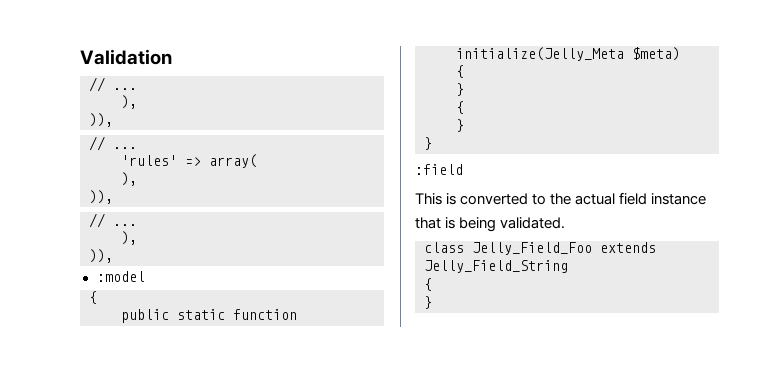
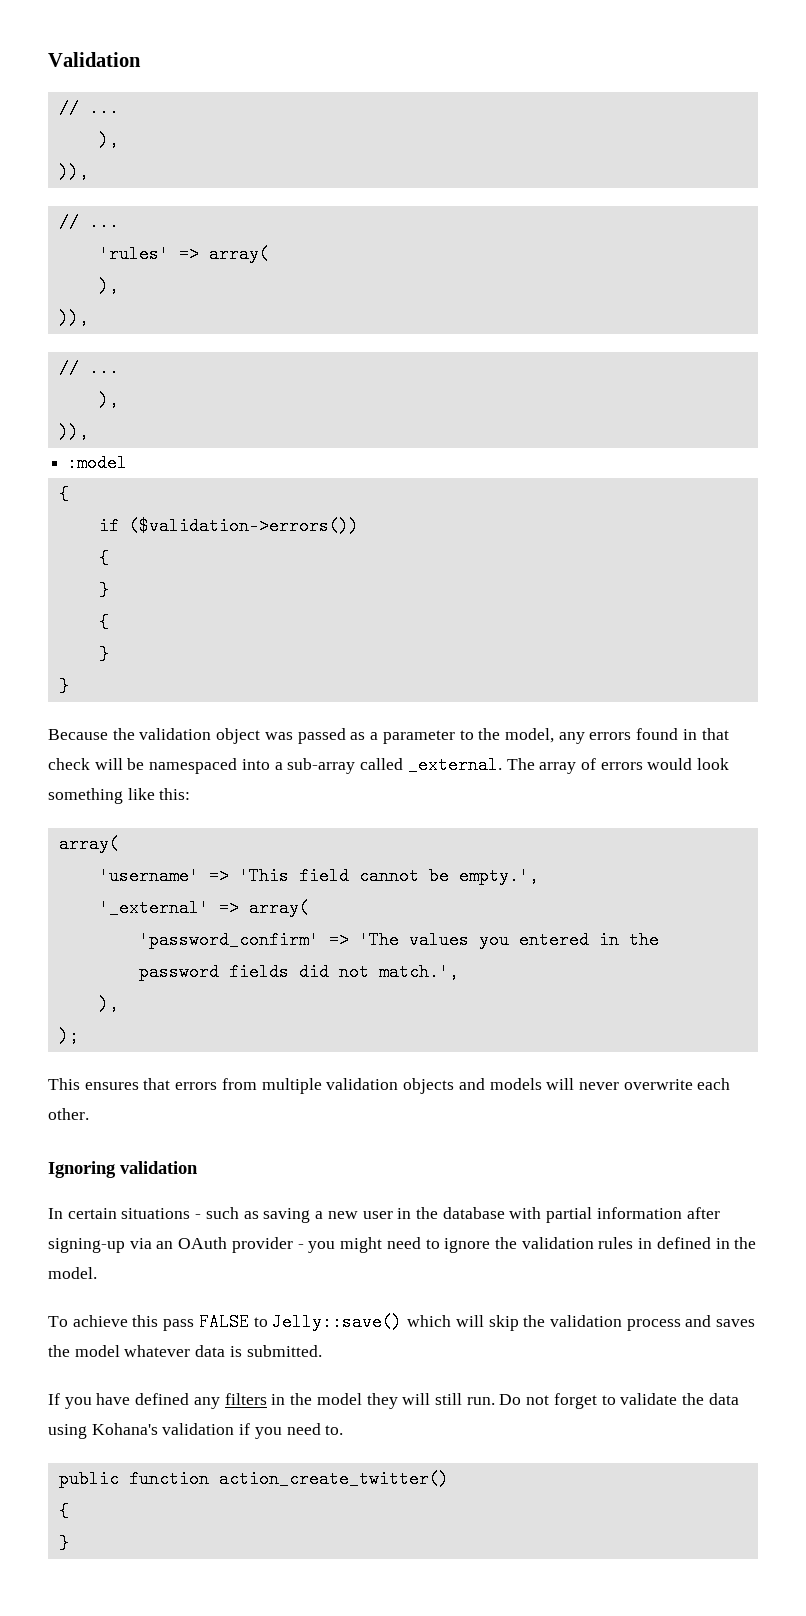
- public static function initialize(Jelly_Meta $meta)
+ if ($validation->errors())
- :field
- This is converted to the actual field instance that is being validated.
- class Jelly_Field_Foo extends Jelly_Field_String
+ Because the validation object was passed as a parameter to the model, any errors found in that check will be namespaced into a sub-array called _external. The array of errors would look something like this:
+ array(
+ 'username' => 'This field cannot be empty.',
+ '_external' => array(
+ 'password_confirm' => 'The values you entered in the password fields did not match.',
+ ),
+ );
+ This ensures that errors from multiple validation objects and models will never overwrite each other.
+ Ignoring validation
+ In certain situations - such as saving a new user in the database with partial information after signing-up via an OAuth provider - you might need to ignore the validation rules in defined in the model.
+ To achieve this pass FALSE to Jelly::save() which will skip the validation process and saves the model whatever data is submitted.
+ If you have defined any filters in the model they will still run. Do not forget to validate the data using Kohana's validation if you need to.
+ public function action_create_twitter()

